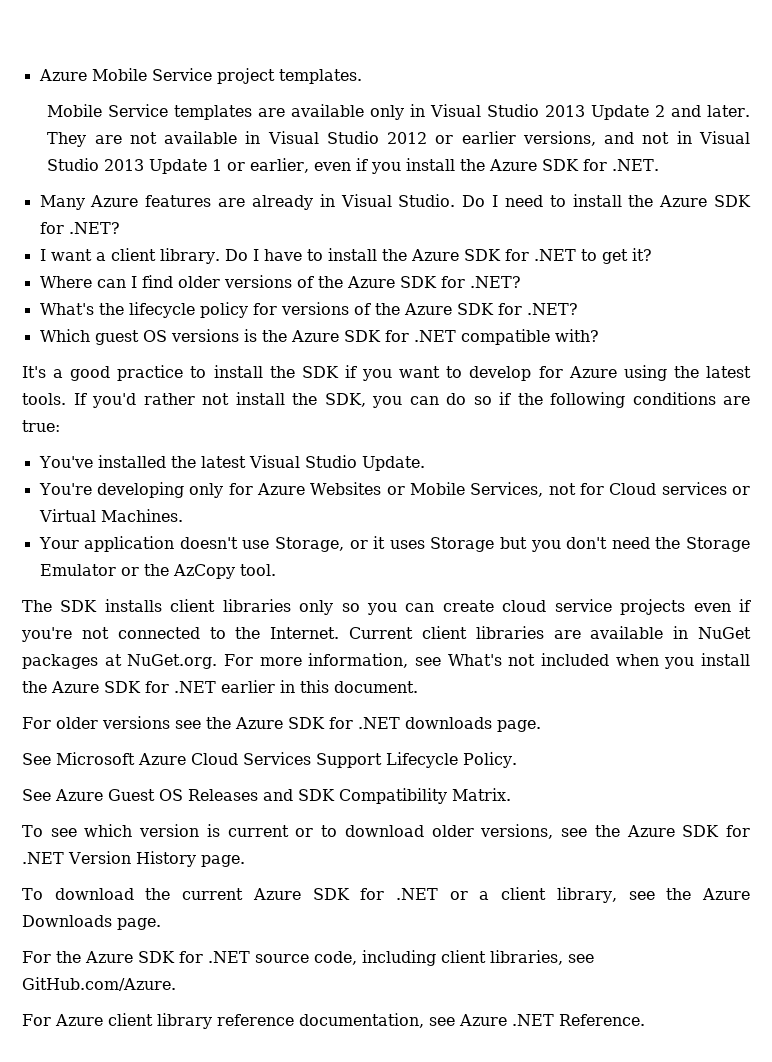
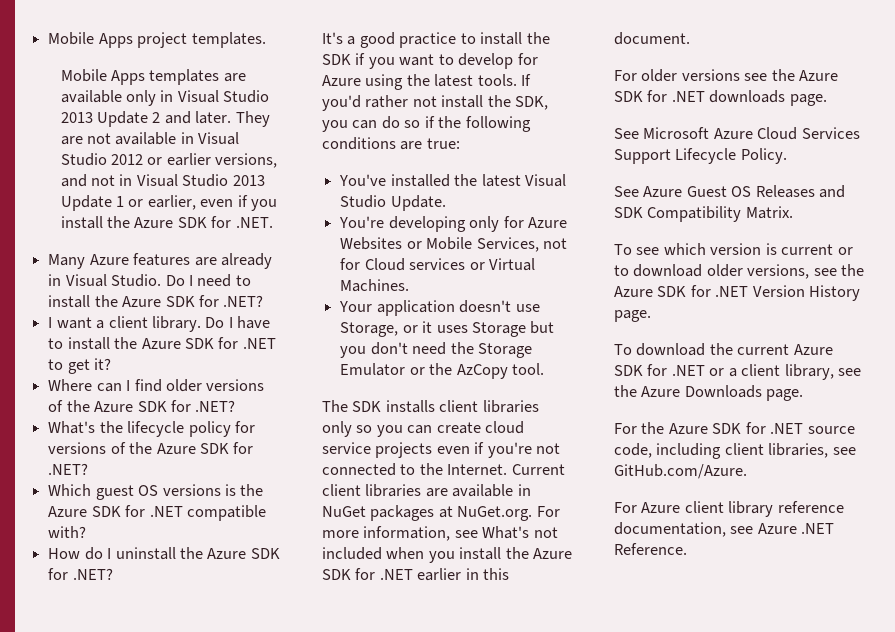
- Azure Mobile Service project templates.
+ Mobile Apps project templates.
- Mobile Service templates are available only in Visual Studio 2013 Update 2 and later.
+ Mobile Apps templates are available only in Visual Studio 2013 Update 2 and later.
+ How do I uninstall the Azure SDK for .NET?

